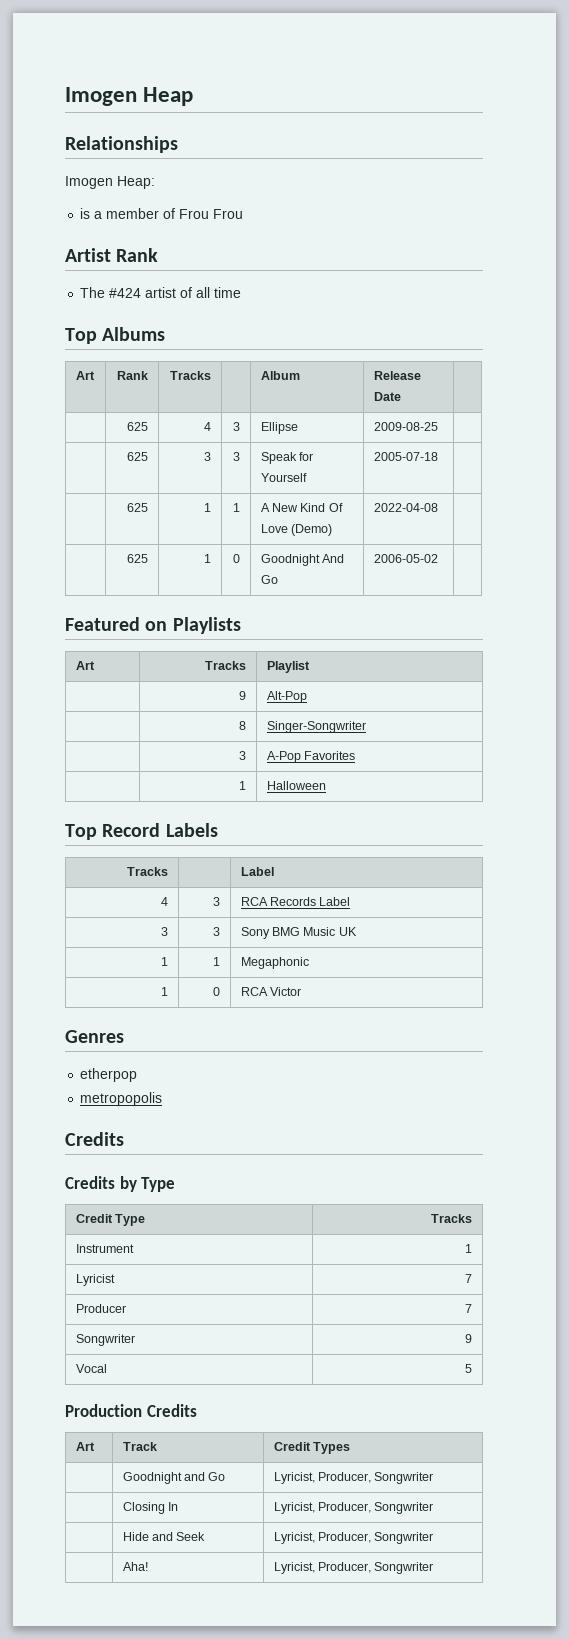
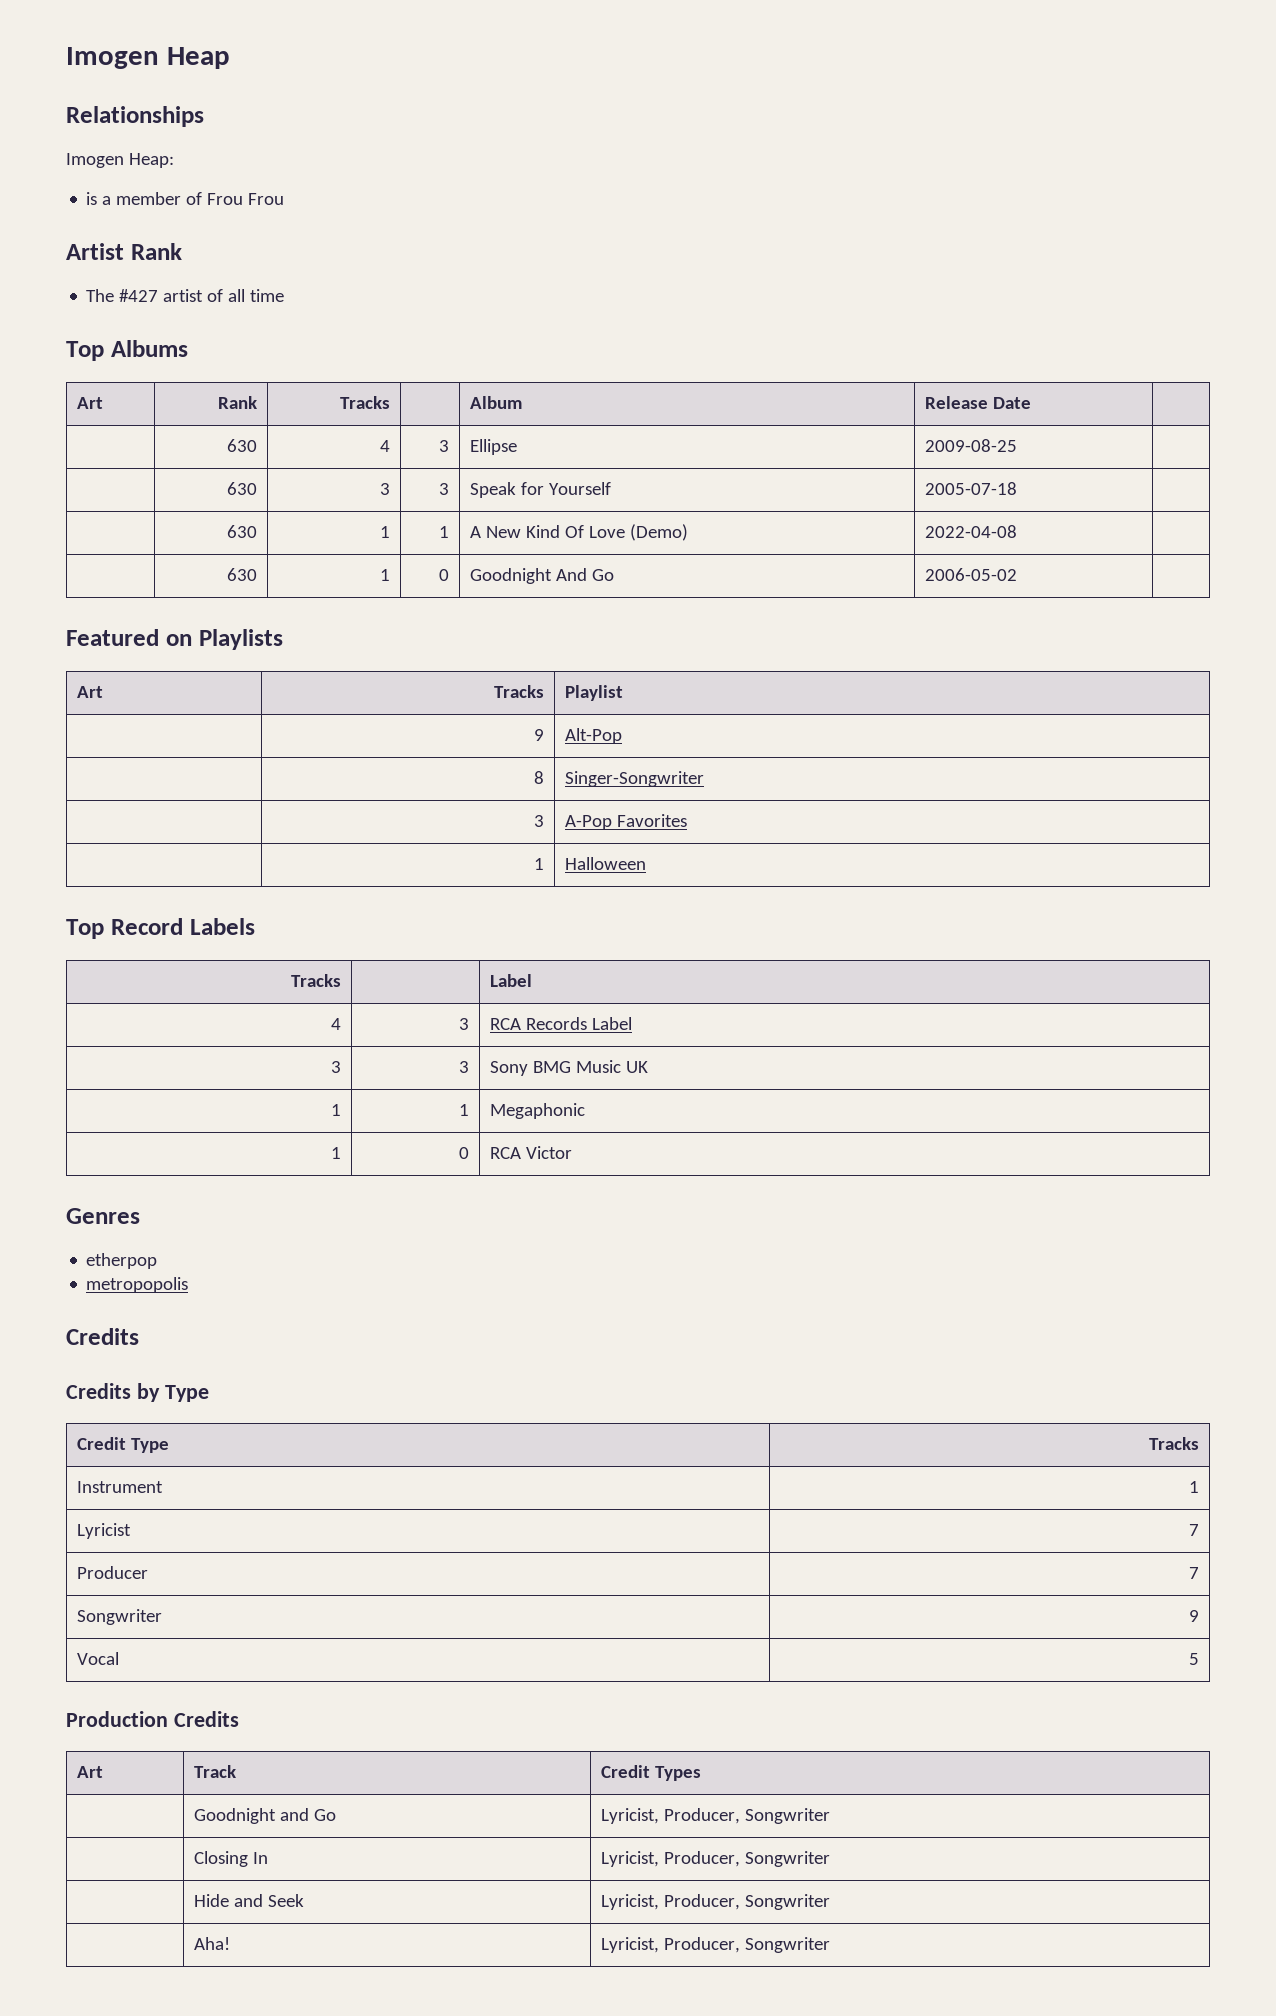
- The #424 artist of all time
+ The #427 artist of all time
- | 625 | 4 | 3 | Ellipse | 2009-08-25 |
+ | 630 | 4 | 3 | Ellipse | 2009-08-25 |
- | 625 | 3 | 3 | Speak for Yourself | 2005-07-18 |
+ | 630 | 3 | 3 | Speak for Yourself | 2005-07-18 |
- | 625 | 1 | 1 | A New Kind Of Love (Demo) | 2022-04-08 |
+ | 630 | 1 | 1 | A New Kind Of Love (Demo) | 2022-04-08 |
- | 625 | 1 | 0 | Goodnight And Go | 2006-05-02 |
+ | 630 | 1 | 0 | Goodnight And Go | 2006-05-02 |

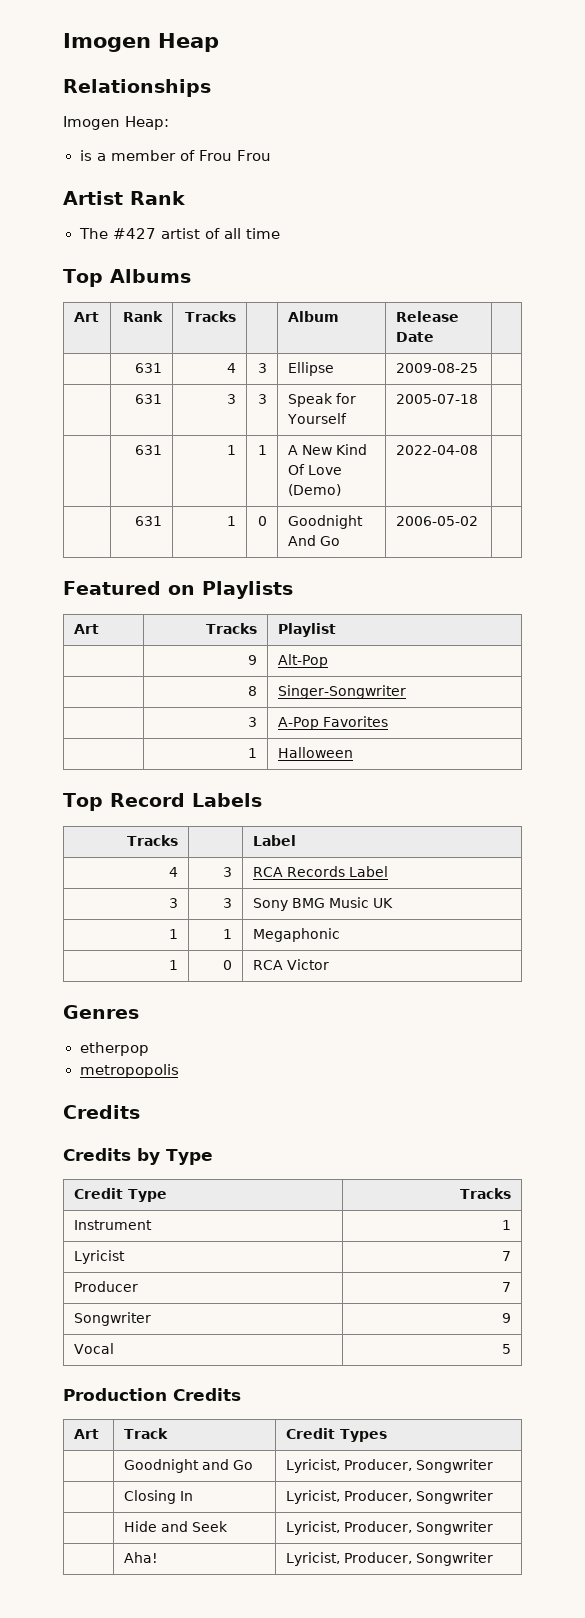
- | 630 | 4 | 3 | Ellipse | 2009-08-25 |
+ | 631 | 4 | 3 | Ellipse | 2009-08-25 |
- | 630 | 3 | 3 | Speak for Yourself | 2005-07-18 |
+ | 631 | 3 | 3 | Speak for Yourself | 2005-07-18 |
- | 630 | 1 | 1 | A New Kind Of Love (Demo) | 2022-04-08 |
+ | 631 | 1 | 1 | A New Kind Of Love (Demo) | 2022-04-08 |
- | 630 | 1 | 0 | Goodnight And Go | 2006-05-02 |
+ | 631 | 1 | 0 | Goodnight And Go | 2006-05-02 |

